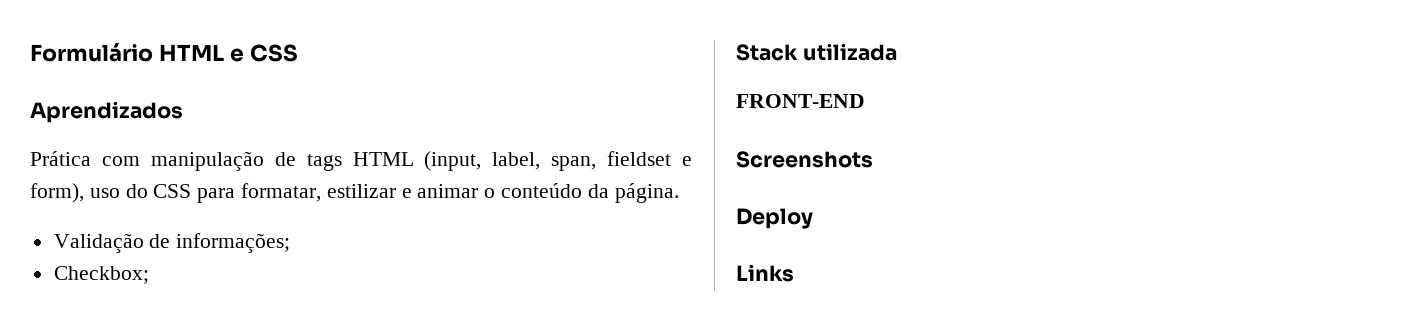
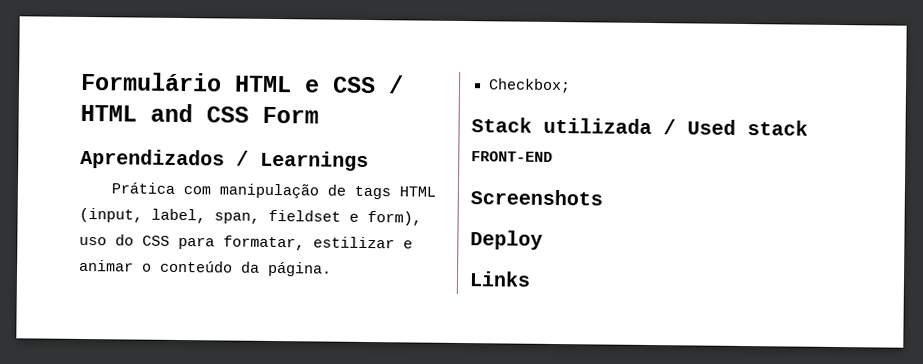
- Formulário HTML e CSS
+ Formulário HTML e CSS / HTML and CSS Form
- Aprendizados
+ Aprendizados / Learnings
- Validação de informações;
- Stack utilizada
+ Stack utilizada / Used stack

